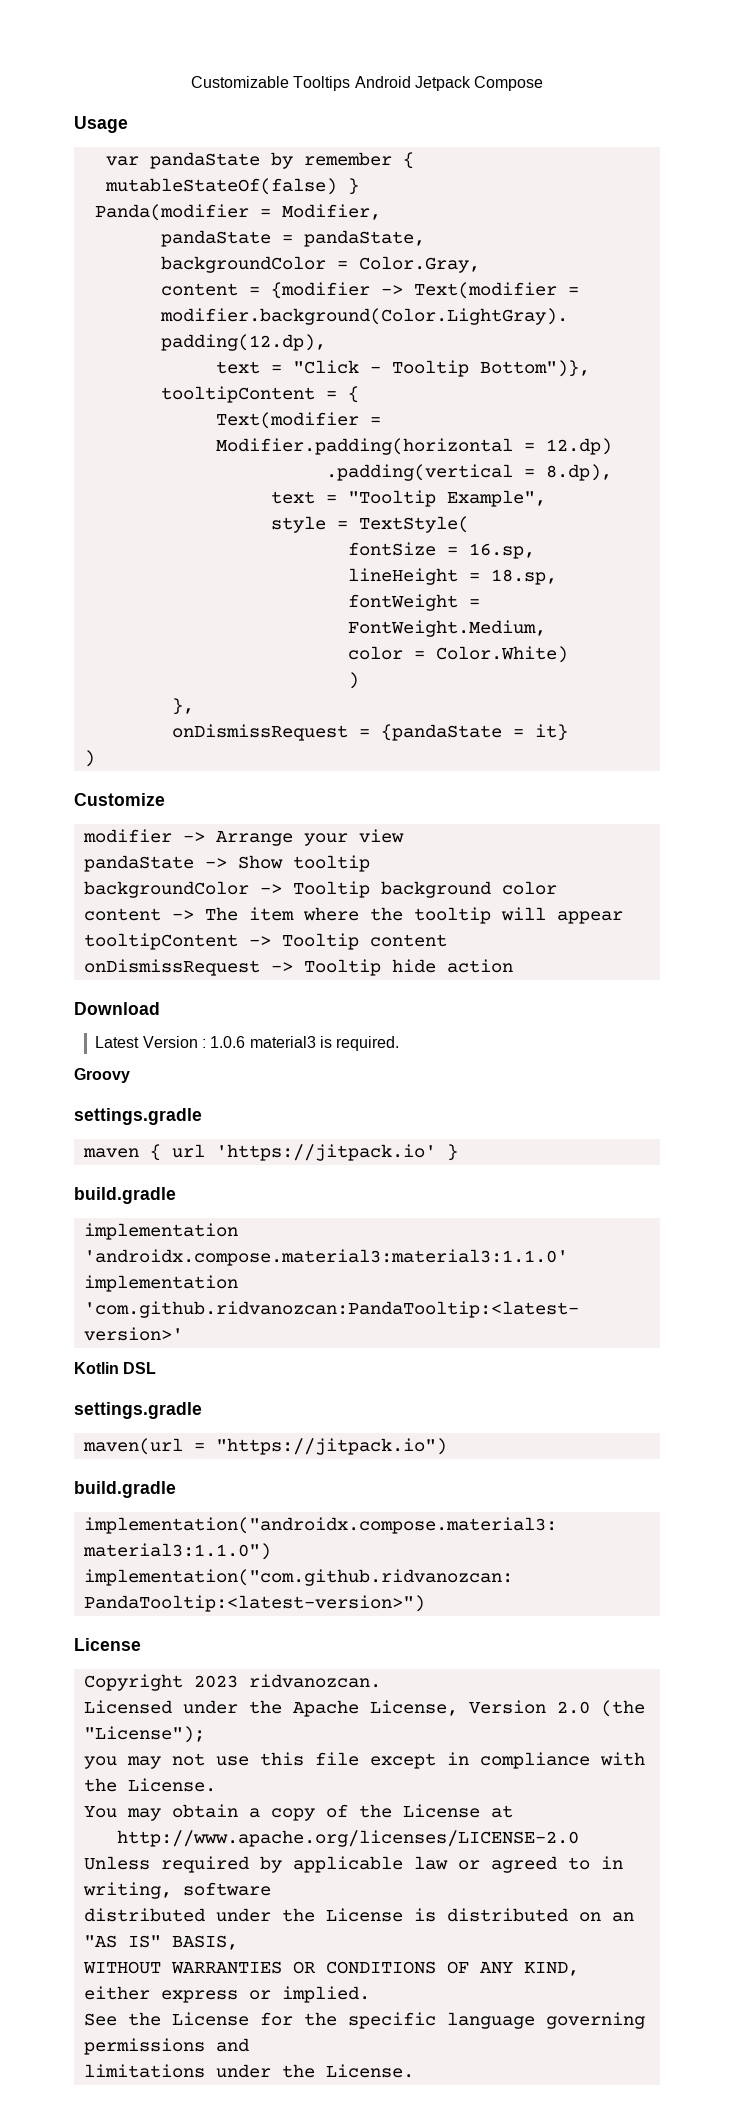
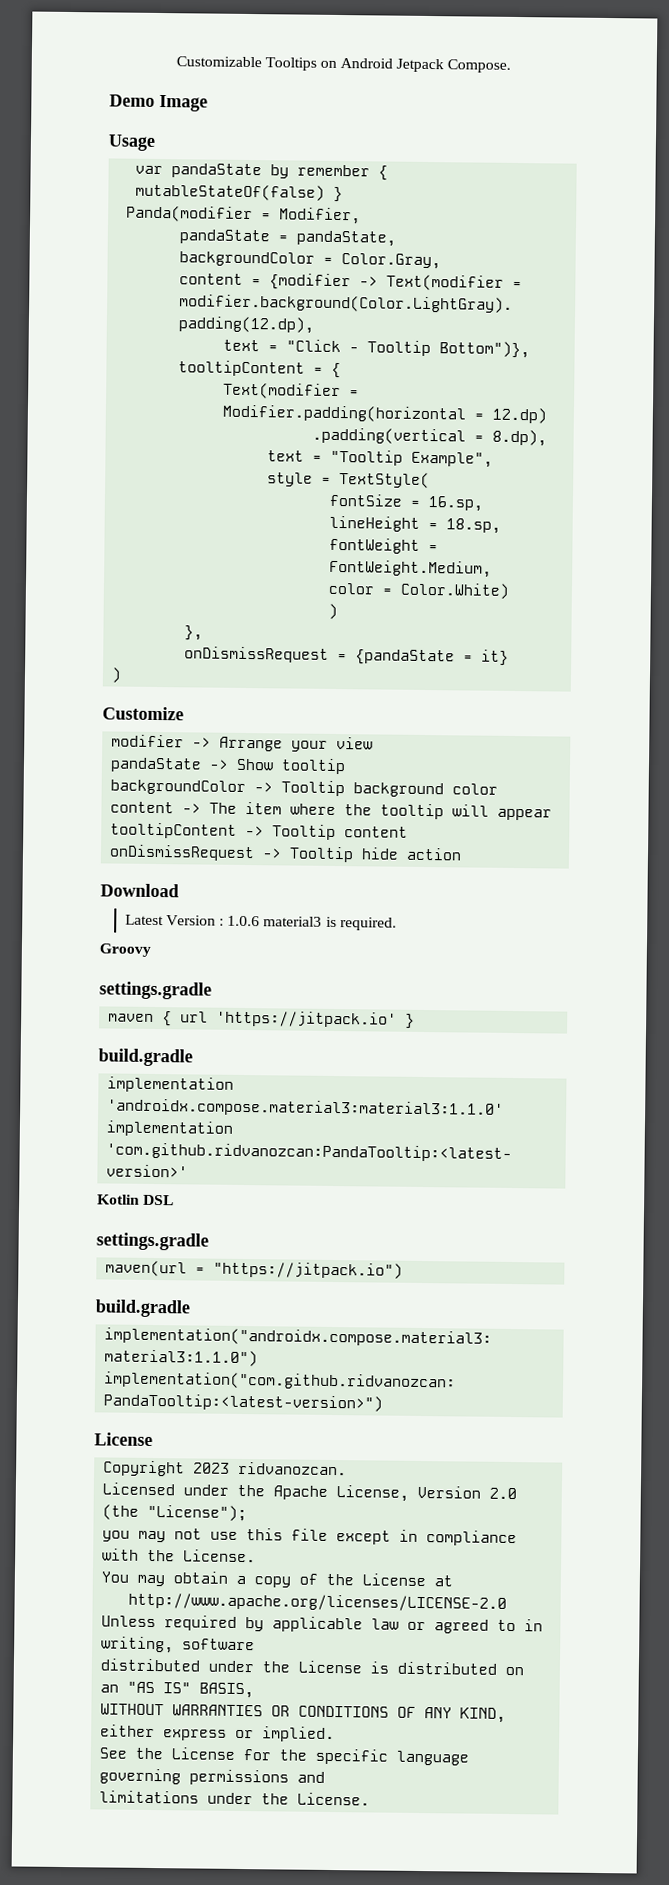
- Customizable Tooltips Android Jetpack Compose
+ Customizable Tooltips on Android Jetpack Compose.
+ Demo Image

